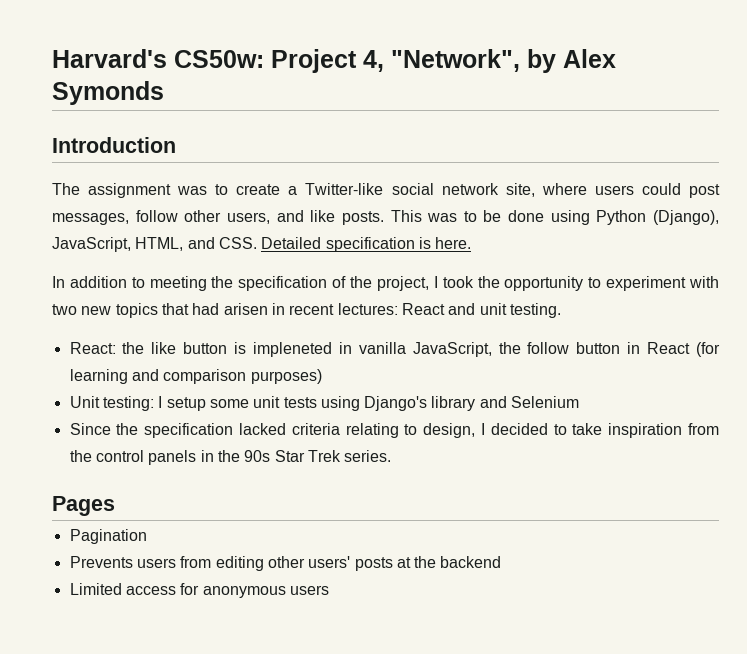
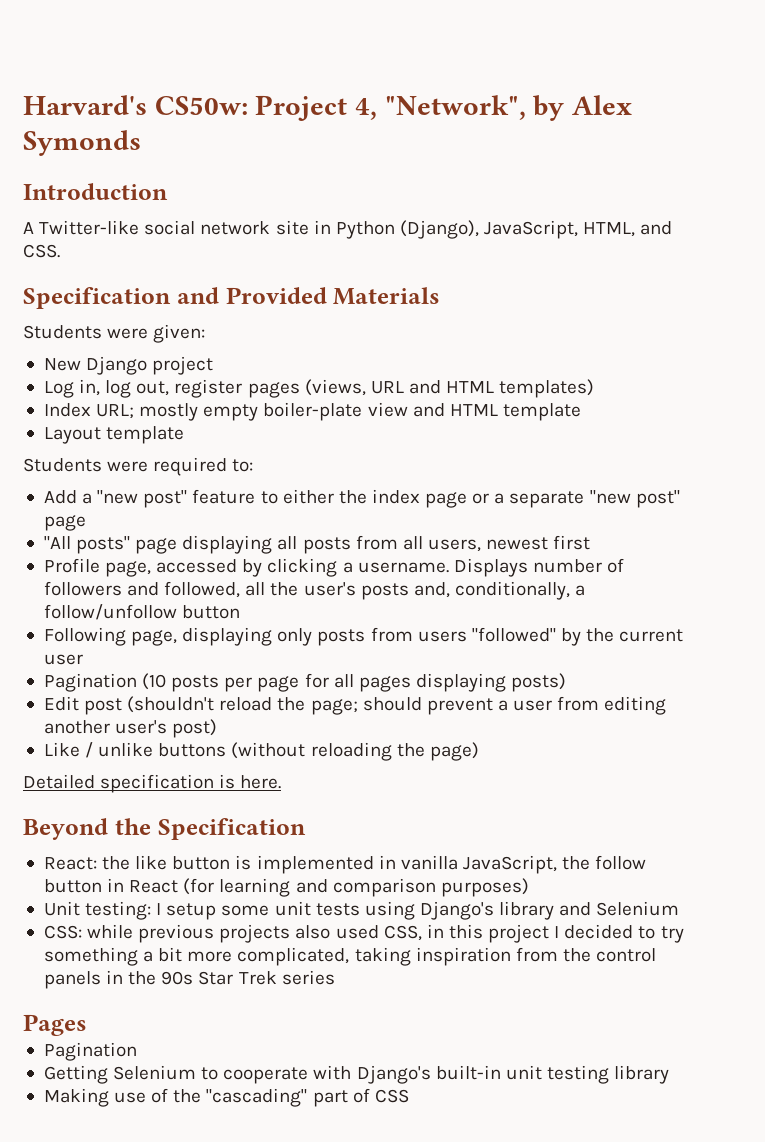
- The assignment was to create a Twitter-like social network site, where users could post messages, follow other users, and like posts. This was to be done using Python (Django), JavaScript, HTML, and CSS. Detailed specification is here.
- In addition to meeting the specification of the project, I took the opportunity to experiment with two new topics that had arisen in recent lectures: React and unit testing.
+ A Twitter-like social network site in Python (Django), JavaScript, HTML, and CSS.
+ Specification and Provided Materials
+ Students were given:
+ New Django project
+ Log in, log out, register pages (views, URL and HTML templates)
+ Index URL; mostly empty boiler-plate view and HTML template
+ Layout template
+ Students were required to:
+ Add a "new post" feature to either the index page or a separate "new post" page
+ "All posts" page displaying all posts from all users, newest first
+ Profile page, accessed by clicking a username. Displays number of followers and followed, all the user's posts and, conditionally, a follow/unfollow button
+ Following page, displaying only posts from users "followed" by the current user
+ Pagination (10 posts per page for all pages displaying posts)
+ Edit post (shouldn't reload the page; should prevent a user from editing another user's post)
+ Like / unlike buttons (without reloading the page)
+ Detailed specification is here.
+ Beyond the Specification
- React: the like button is impleneted in vanilla JavaScript, the follow button in React (for learning and comparison purposes)
+ React: the like button is implemented in vanilla JavaScript, the follow button in React (for learning and comparison purposes)
- Since the specification lacked criteria relating to design, I decided to take inspiration from the control panels in the 90s Star Trek series.
+ CSS: while previous projects also used CSS, in this project I decided to try something a bit more complicated, taking inspiration from the control panels in the 90s Star Trek series
- Prevents users from editing other users' posts at the backend
- Limited access for anonymous users
+ Getting Selenium to cooperate with Django's built-in unit testing library
+ Making use of the "cascading" part of CSS

